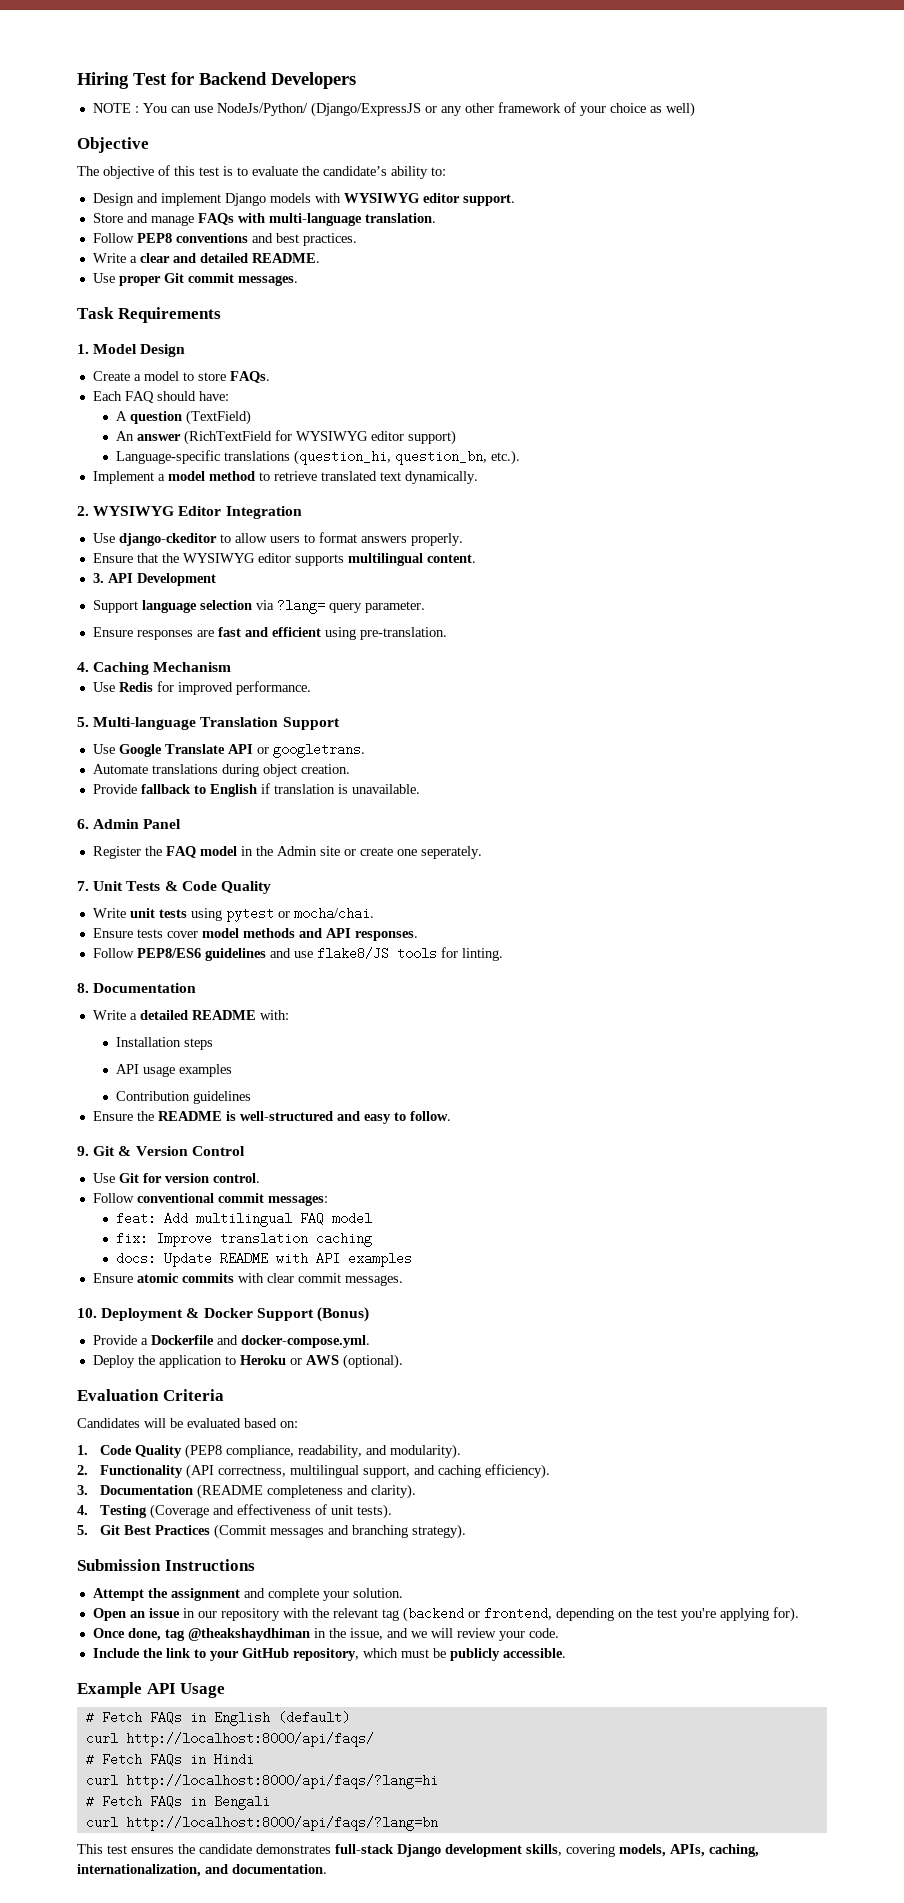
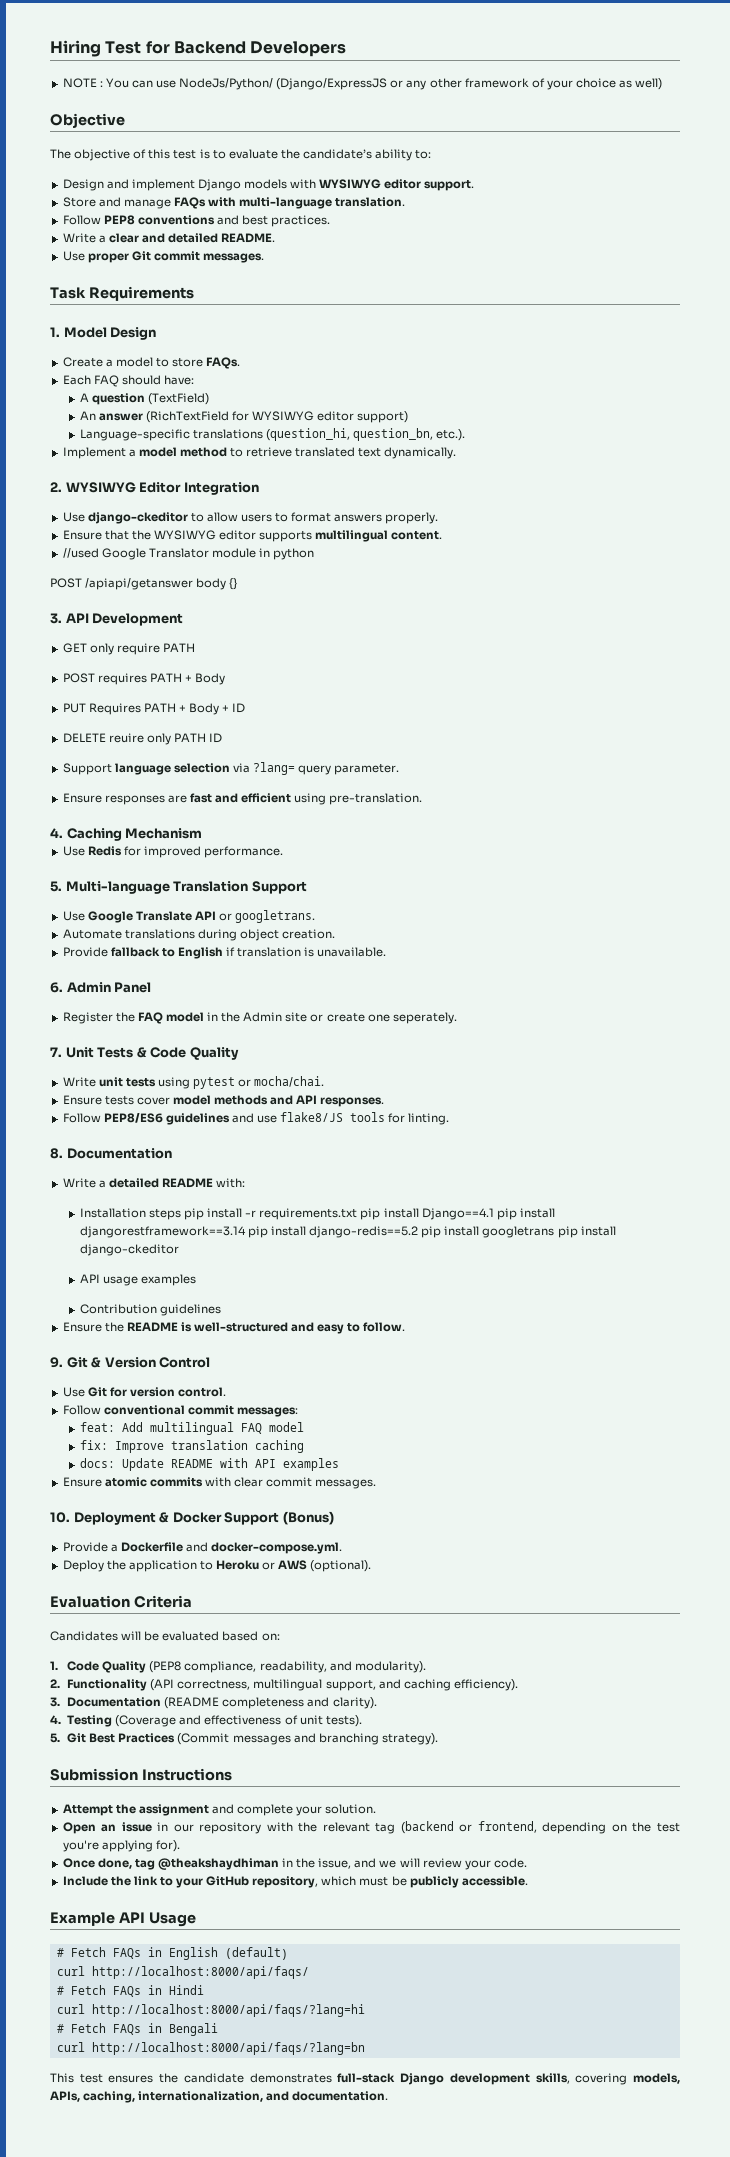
+ //used Google Translator module in python
+ POST /apiapi/getanswer body {}
  3. API Development
+ GET only require PATH
+ POST requires PATH + Body
+ PUT Requires PATH + Body + ID
+ DELETE reuire only PATH ID
- Installation steps
+ Installation steps pip install -r requirements.txt pip install Django==4.1 pip install djangorestframework==3.14 pip install django-redis==5.2 pip install googletrans pip install django-ckeditor

